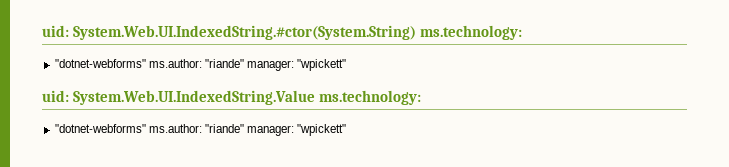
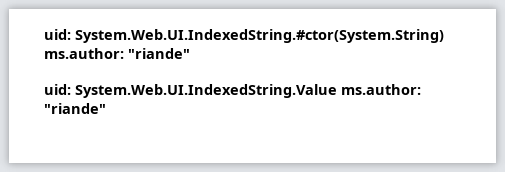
- uid: System.Web.UI.IndexedString.#ctor(System.String) ms.technology:
- "dotnet-webforms" ms.author: "riande" manager: "wpickett"
+ uid: System.Web.UI.IndexedString.#ctor(System.String) ms.author: "riande"
- uid: System.Web.UI.IndexedString.Value ms.technology:
- "dotnet-webforms" ms.author: "riande" manager: "wpickett"
+ uid: System.Web.UI.IndexedString.Value ms.author: "riande"

